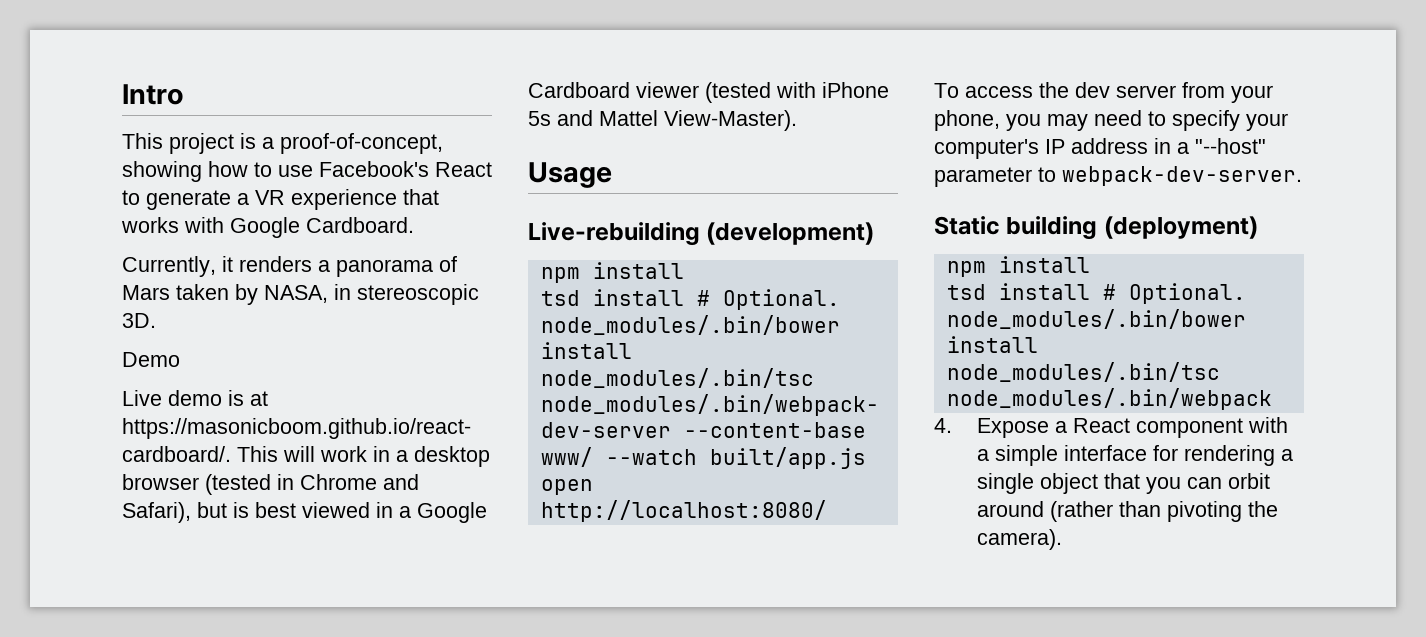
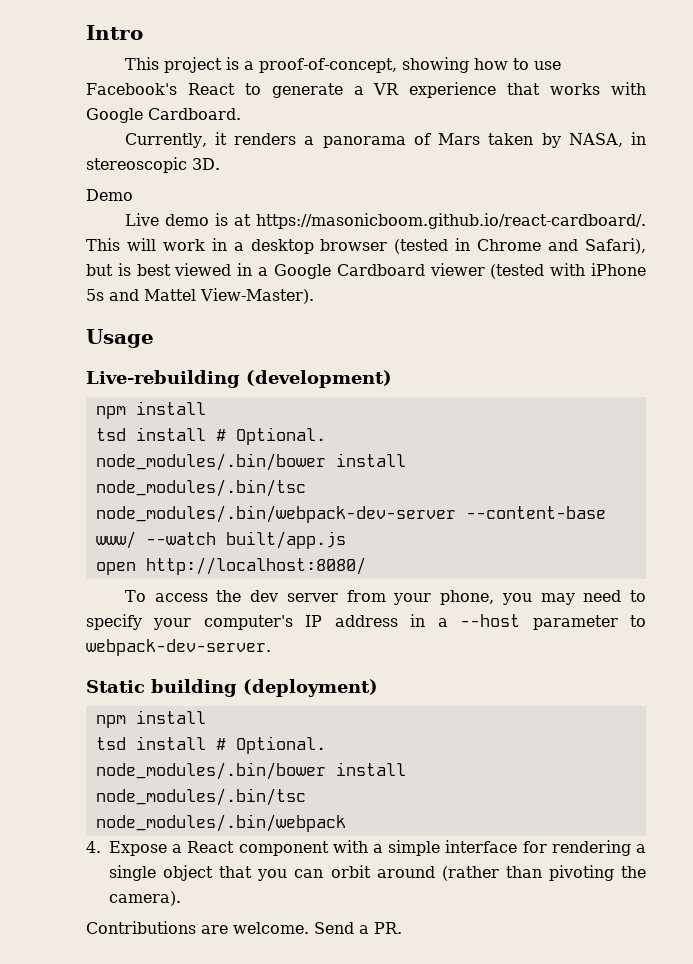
- To access the dev server from your phone, you may need to specify your computer's IP address in a "--host" parameter to webpack-dev-server.
+ To access the dev server from your phone, you may need to specify your computer's IP address in a --host parameter to webpack-dev-server.
+ Contributions are welcome. Send a PR.

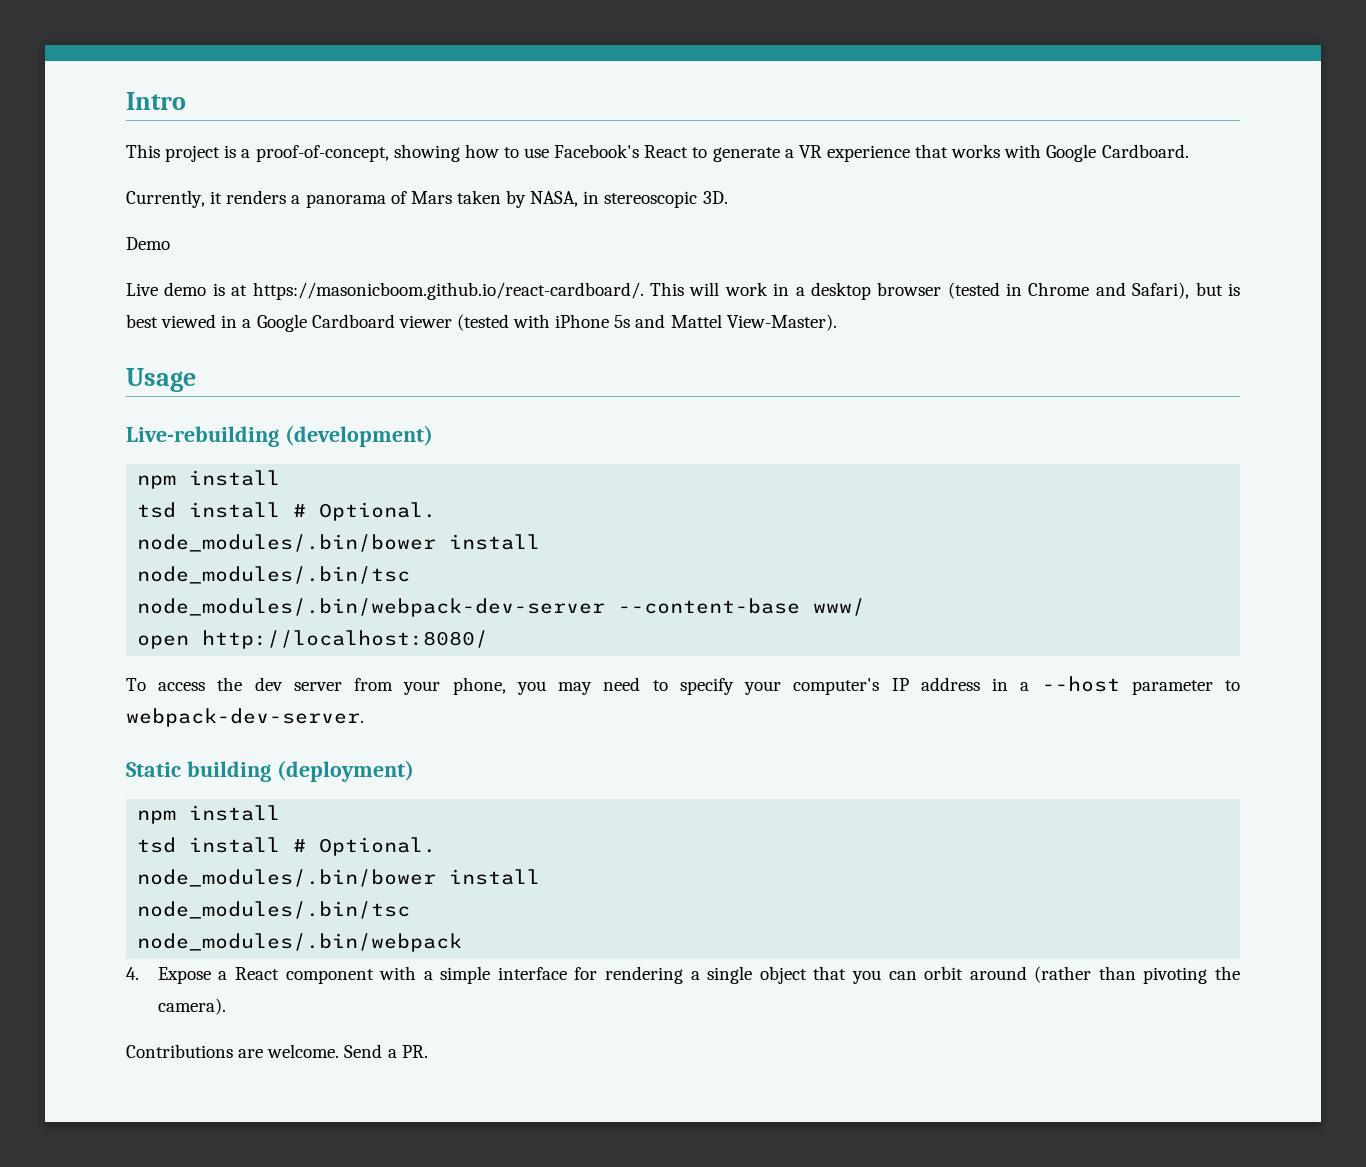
- node_modules/.bin/webpack-dev-server --content-base www/ --watch built/app.js
+ node_modules/.bin/webpack-dev-server --content-base www/

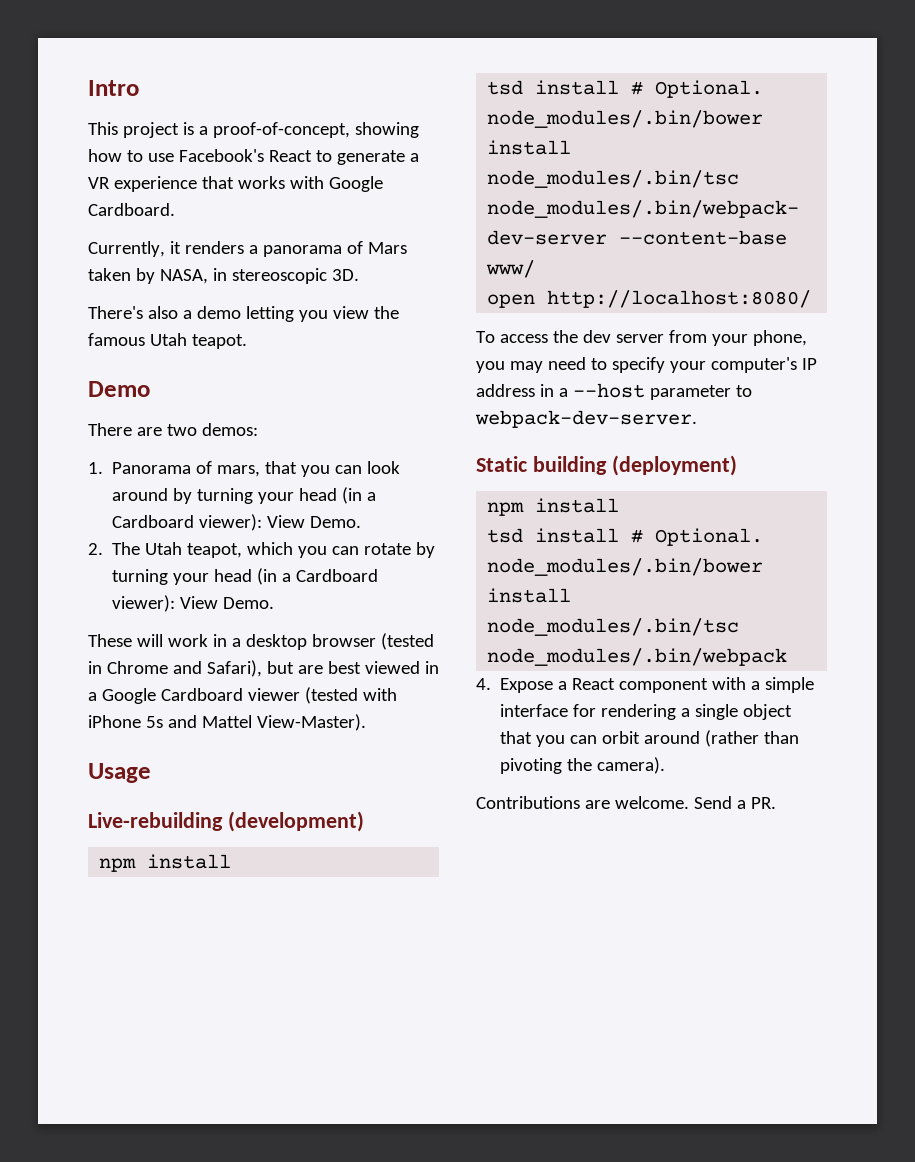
+ There's also a demo letting you view the famous Utah teapot.
  Demo
- Live demo is at https://masonicboom.github.io/react-cardboard/. This will work in a desktop browser (tested in Chrome and Safari), but is best viewed in a Google Cardboard viewer (tested with iPhone 5s and Mattel View-Master).
+ There are two demos:
+ 1. Panorama of mars, that you can look around by turning your head (in a Cardboard viewer): View Demo.
+ 2. The Utah teapot, which you can rotate by turning your head (in a Cardboard viewer): View Demo.
+ These will work in a desktop browser (tested in Chrome and Safari), but are best viewed in a Google Cardboard viewer (tested with iPhone 5s and Mattel View-Master).

